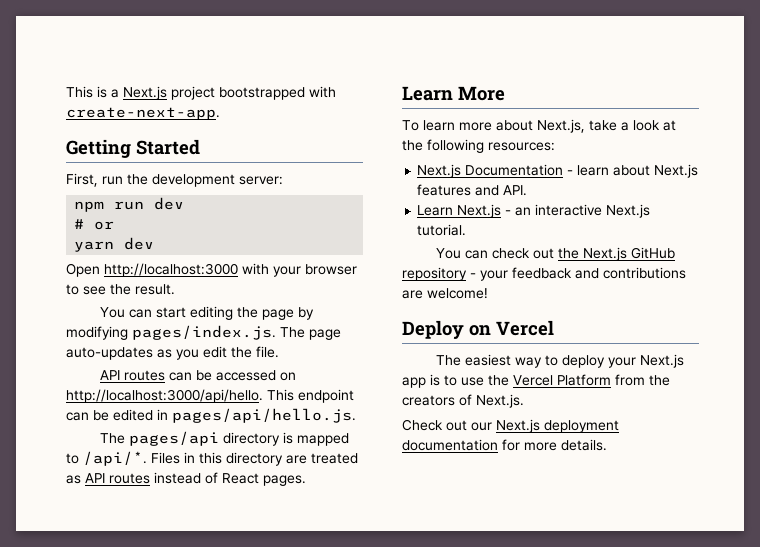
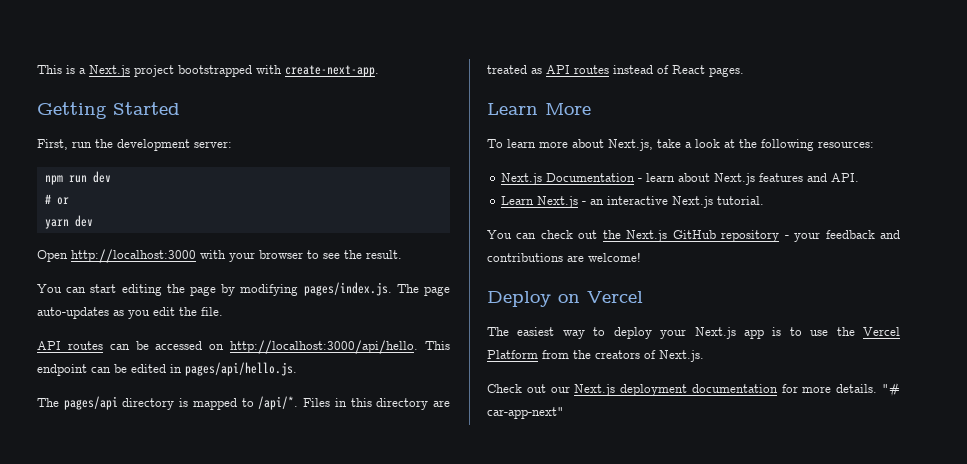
+ "# car-app-next"

